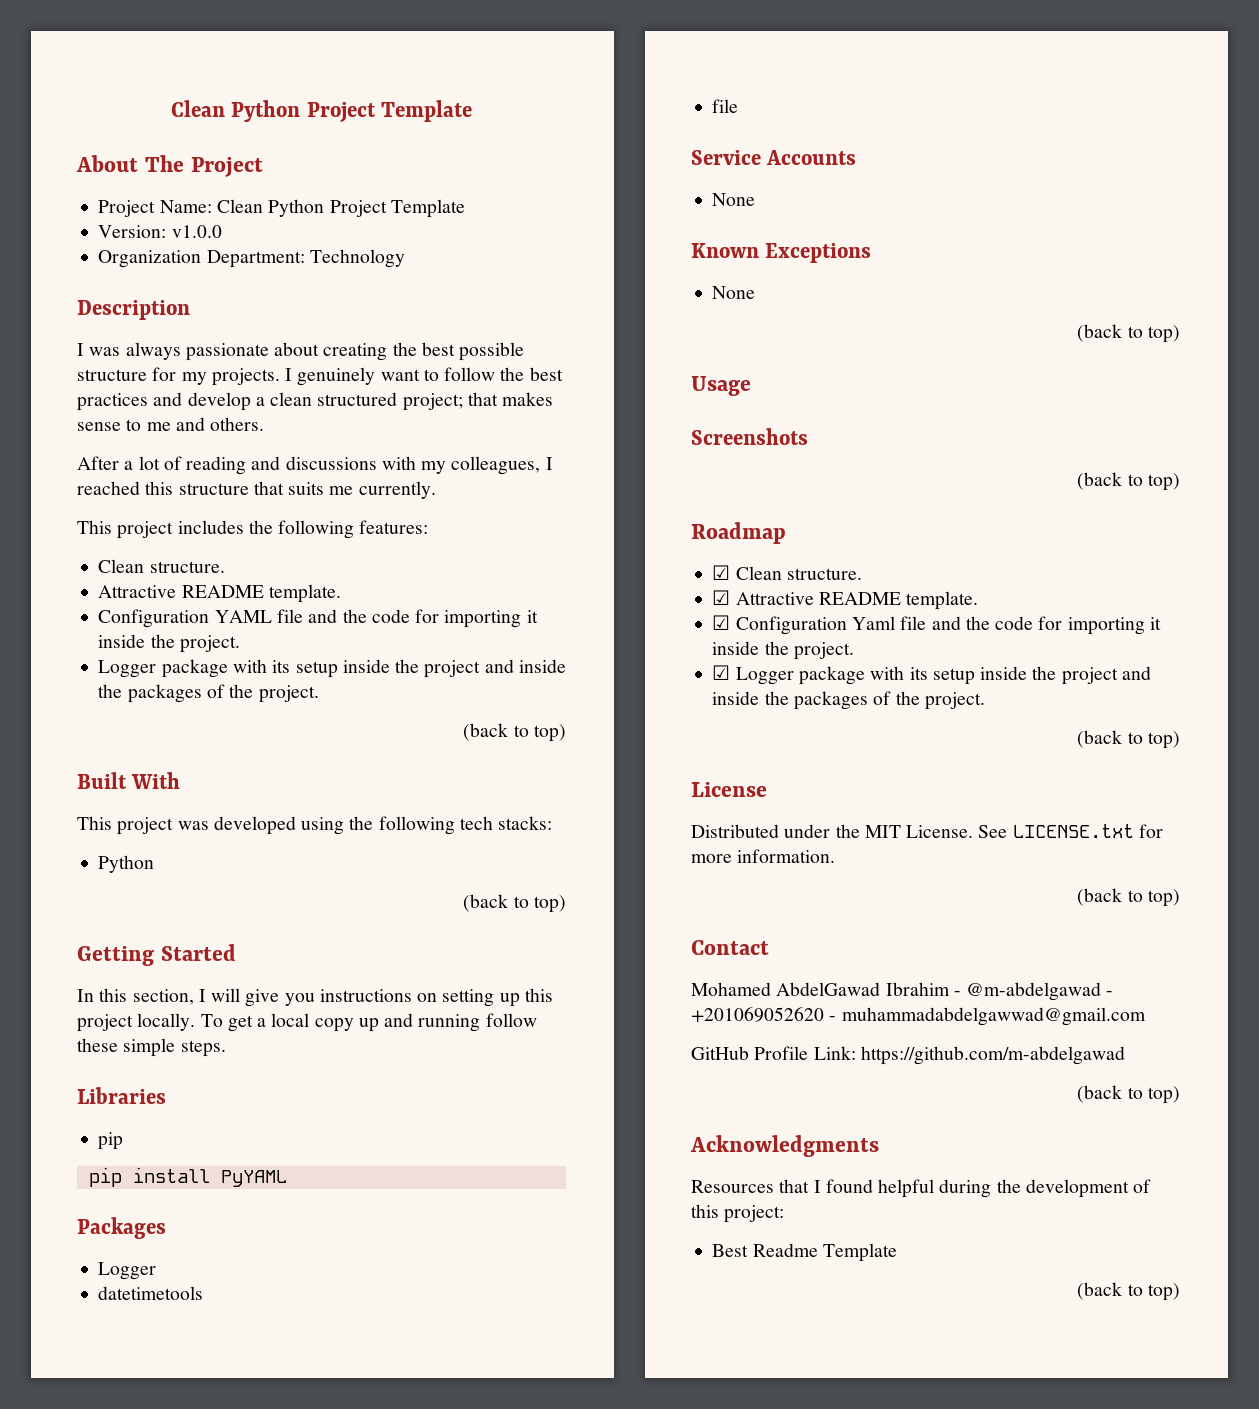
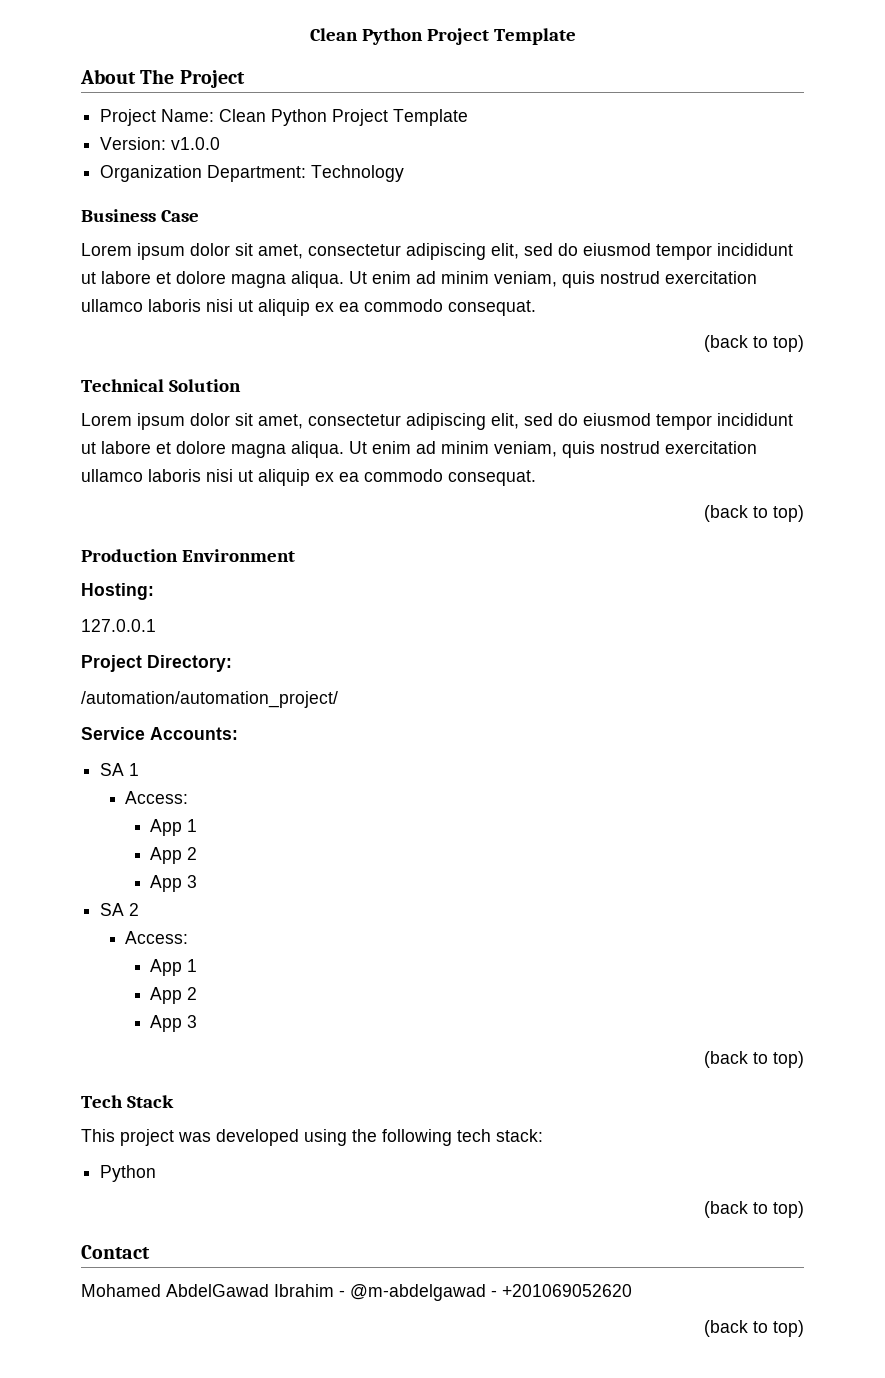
- Description
- I was always passionate about creating the best possible structure for my projects. I genuinely want to follow the best practices and develop a clean structured project; that makes sense to me and others.
- After a lot of reading and discussions with my colleagues, I reached this structure that suits me currently.
- This project includes the following features:
- Clean structure.
- Attractive README template.
- Configuration YAML file and the code for importing it inside the project.
- Logger package with its setup inside the project and inside the packages of the project.
+ Business Case
+ Lorem ipsum dolor sit amet, consectetur adipiscing elit, sed do eiusmod tempor incididunt ut labore et dolore magna aliqua. Ut enim ad minim veniam, quis nostrud exercitation ullamco laboris nisi ut aliquip ex ea commodo consequat.
  (back to top)
- Built With
+ Technical Solution
+ Lorem ipsum dolor sit amet, consectetur adipiscing elit, sed do eiusmod tempor incididunt ut labore et dolore magna aliqua. Ut enim ad minim veniam, quis nostrud exercitation ullamco laboris nisi ut aliquip ex ea commodo consequat.
+ (back to top)
+ Production Environment
+ Hosting:
+ 127.0.0.1
+ Project Directory:
+ /automation/automation_project/
+ Service Accounts:
+ SA 1
+ Access:
+ App 1
+ App 2
+ App 3
+ SA 2
+ Access:
+ App 1
+ App 2
+ App 3
+ (back to top)
+ Tech Stack
- This project was developed using the following tech stacks:
+ This project was developed using the following tech stack:
- Getting Started
- In this section, I will give you instructions on setting up this project locally. To get a local copy up and running follow these simple steps.
- Libraries
- pip
- pip install PyYAML
- Packages
- Logger
- datetimetools
- file
- Service Accounts
- None
- Known Exceptions
- None
- (back to top)
- Usage
- Screenshots
- (back to top)
- Roadmap
- ☑ Clean structure.
- ☑ Attractive README template.
- ☑ Configuration Yaml file and the code for importing it inside the project.
- ☑ Logger package with its setup inside the project and inside the packages of the project.
- (back to top)
- License
- Distributed under the MIT License. See LICENSE.txt for more information.
- (back to top)
- Mohamed AbdelGawad Ibrahim - @m-abdelgawad - +201069052620 - muhammadabdelgawwad@gmail.com
- GitHub Profile Link: https://github.com/m-abdelgawad
- (back to top)
- Acknowledgments
- Resources that I found helpful during the development of this project:
- Best Readme Template
+ Mohamed AbdelGawad Ibrahim - @m-abdelgawad - +201069052620

